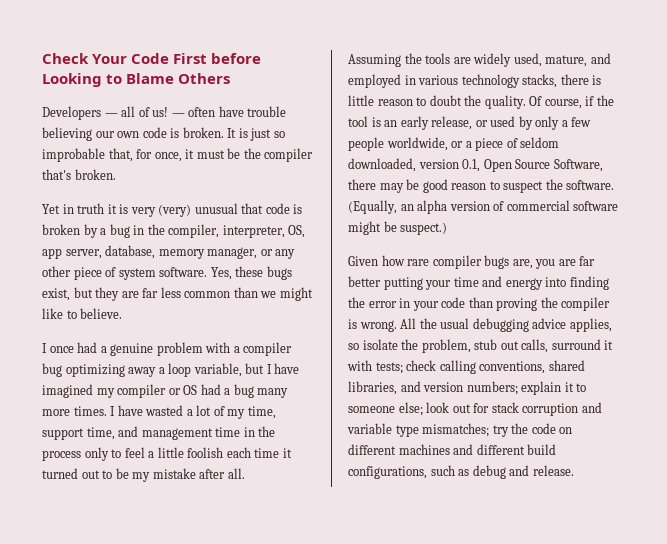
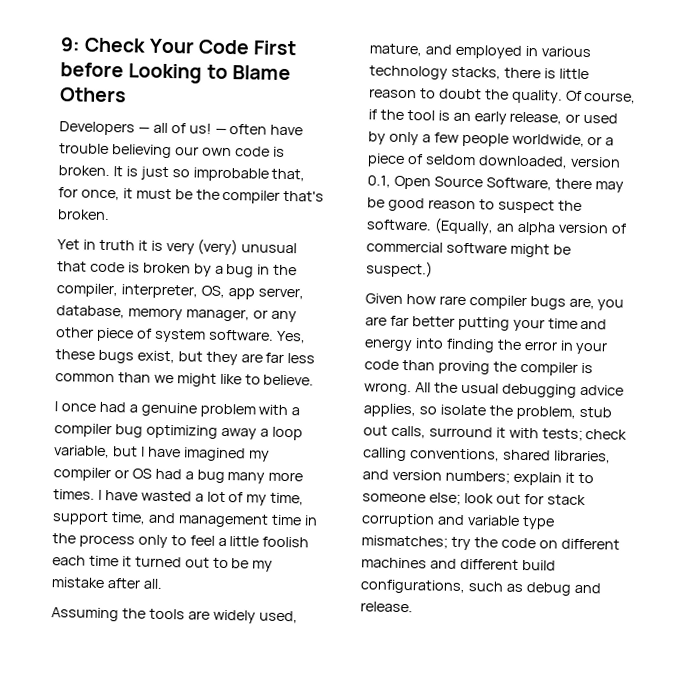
- Check Your Code First before Looking to Blame Others
+ 9: Check Your Code First before Looking to Blame Others

